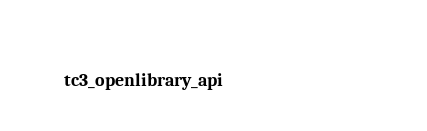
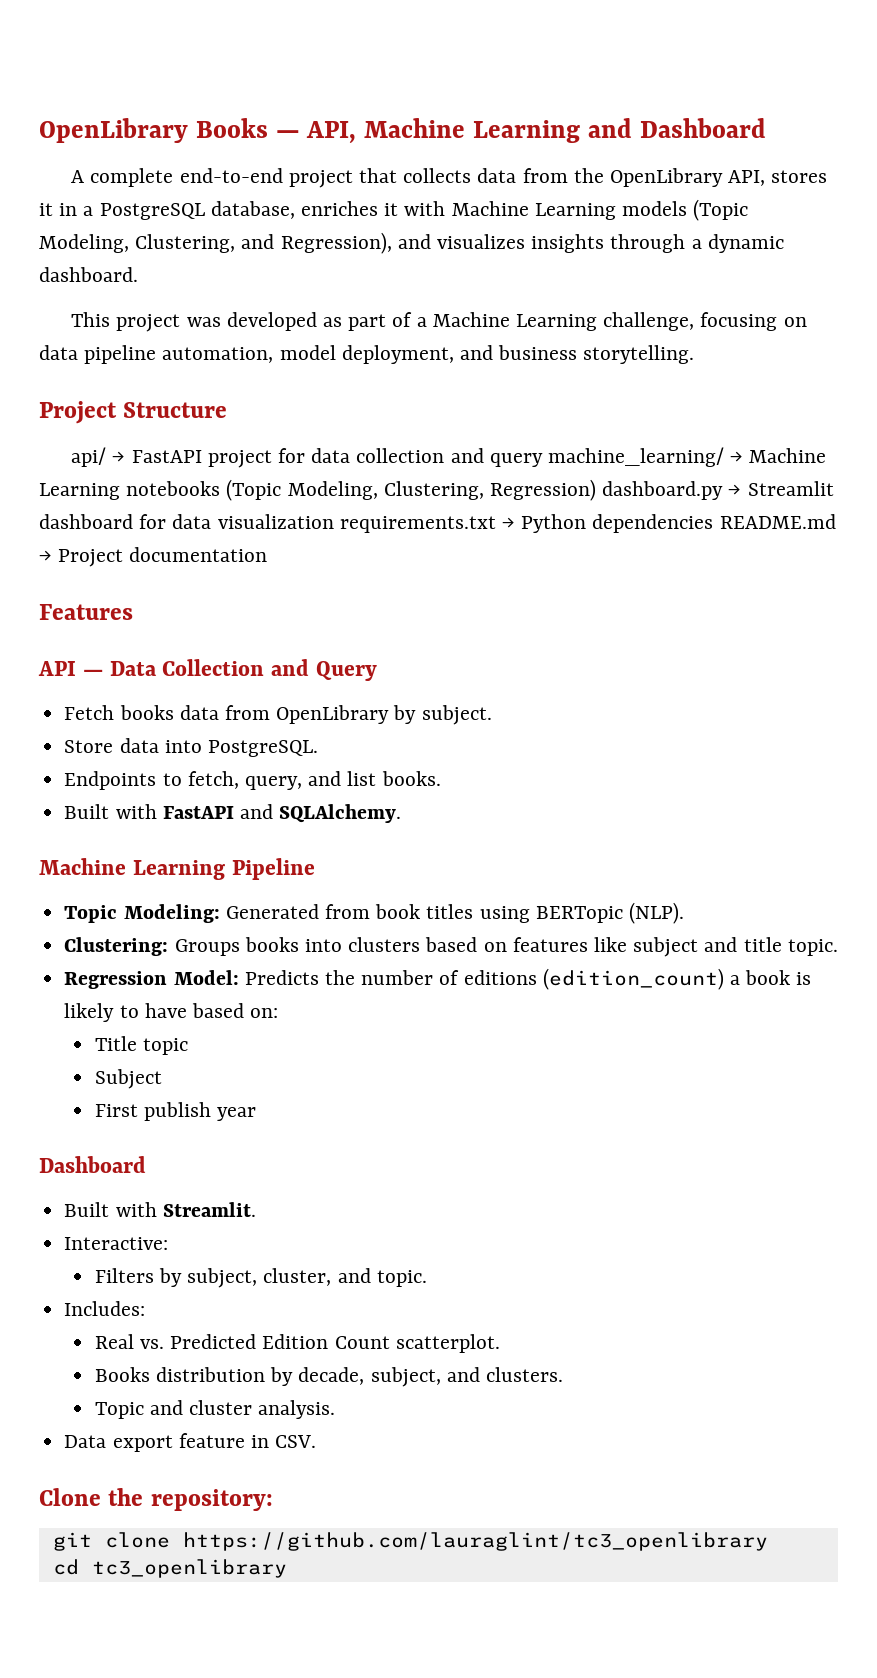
- tc3_openlibrary_api
+ OpenLibrary Books — API, Machine Learning and Dashboard
+ A complete end-to-end project that collects data from the OpenLibrary API, stores it in a PostgreSQL database, enriches it with Machine Learning models (Topic Modeling, Clustering, and Regression), and visualizes insights through a dynamic dashboard.
+ This project was developed as part of a Machine Learning challenge, focusing on data pipeline automation, model deployment, and business storytelling.
+ Project Structure
+ api/ → FastAPI project for data collection and query machine_learning/ → Machine Learning notebooks (Topic Modeling, Clustering, Regression) dashboard.py → Streamlit dashboard for data visualization requirements.txt → Python dependencies README.md → Project documentation
+ Features
+ API — Data Collection and Query
+ Fetch books data from OpenLibrary by subject.
+ Store data into PostgreSQL.
+ Endpoints to fetch, query, and list books.
+ Built with FastAPI and SQLAlchemy.
+ Machine Learning Pipeline
+ Topic Modeling: Generated from book titles using BERTopic (NLP).
+ Clustering: Groups books into clusters based on features like subject and title topic.
+ Regression Model: Predicts the number of editions (edition_count) a book is likely to have based on:
+ Title topic
+ Subject
+ First publish year
+ Dashboard
+ Built with Streamlit.
+ Interactive:
+ Filters by subject, cluster, and topic.
+ Includes:
+ Real vs. Predicted Edition Count scatterplot.
+ Books distribution by decade, subject, and clusters.
+ Topic and cluster analysis.
+ Data export feature in CSV.
+ Clone the repository:
+ git clone https://github.com/lauraglint/tc3_openlibrary
+ cd tc3_openlibrary

